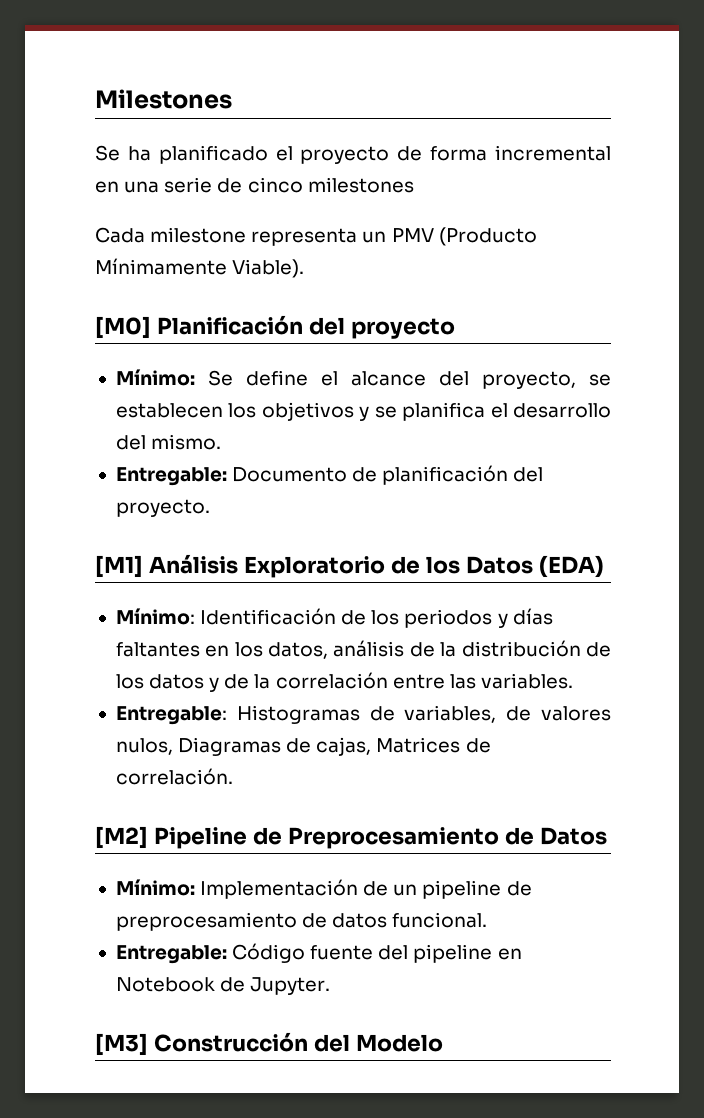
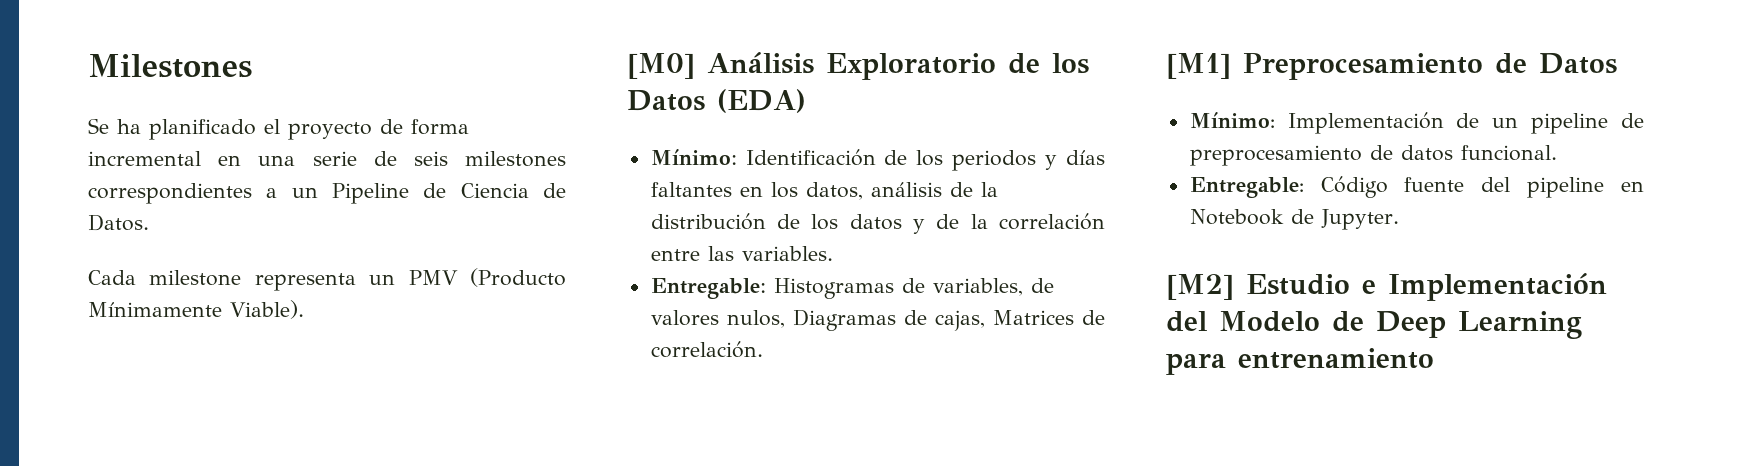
- Se ha planificado el proyecto de forma incremental en una serie de cinco milestones
+ Se ha planificado el proyecto de forma incremental en una serie de seis milestones correspondientes a un Pipeline de Ciencia de Datos.
- [M0] Planificación del proyecto
- Mínimo: Se define el alcance del proyecto, se establecen los objetivos y se planifica el desarrollo del mismo.
- Entregable: Documento de planificación del proyecto.
- [M1] Análisis Exploratorio de los Datos (EDA)
+ [M0] Análisis Exploratorio de los Datos (EDA)
- [M2] Pipeline de Preprocesamiento de Datos
+ [M1] Preprocesamiento de Datos
- [M3] Construcción del Modelo
+ [M2] Estudio e Implementación del Modelo de Deep Learning para entrenamiento

